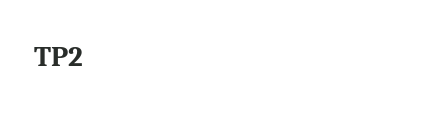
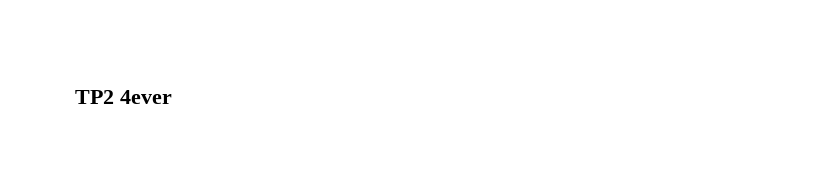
- TP2
+ TP2 4ever

